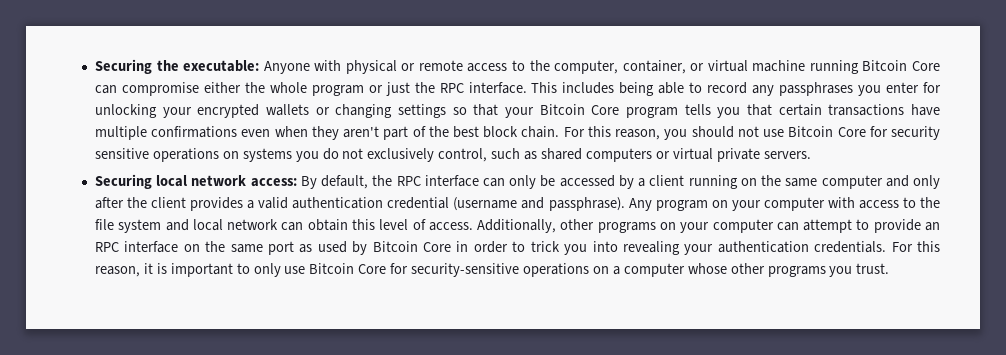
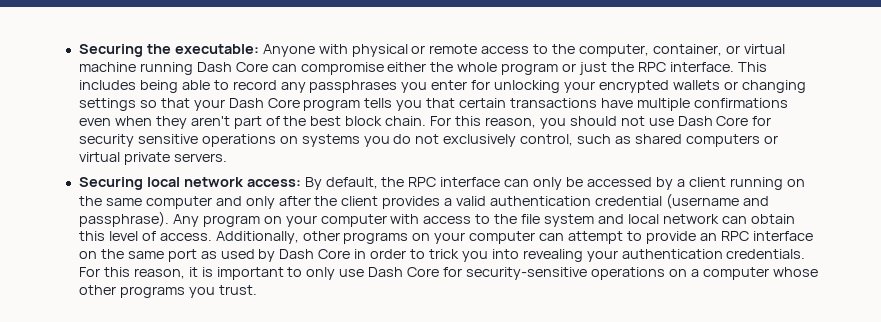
- Securing the executable: Anyone with physical or remote access to the computer, container, or virtual machine running Bitcoin Core can compromise either the whole program or just the RPC interface.
+ Securing the executable: Anyone with physical or remote access to the computer, container, or virtual machine running Dash Core can compromise either the whole program or just the RPC interface.
- This includes being able to record any passphrases you enter for unlocking your encrypted wallets or changing settings so that your Bitcoin Core program tells you that certain transactions have multiple confirmations even when they aren't part of the best block chain.
+ This includes being able to record any passphrases you enter for unlocking your encrypted wallets or changing settings so that your Dash Core program tells you that certain transactions have multiple confirmations even when they aren't part of the best block chain.
- For this reason, you should not use Bitcoin Core for security sensitive operations on systems you do not exclusively control, such as shared computers or virtual private servers.
+ For this reason, you should not use Dash Core for security sensitive operations on systems you do not exclusively control, such as shared computers or virtual private servers.
- Additionally, other programs on your computer can attempt to provide an RPC interface on the same port as used by Bitcoin Core in order to trick you into revealing your authentication credentials.
+ Additionally, other programs on your computer can attempt to provide an RPC interface on the same port as used by Dash Core in order to trick you into revealing your authentication credentials.
- For this reason, it is important to only use Bitcoin Core for security-sensitive operations on a computer whose other programs you trust.
+ For this reason, it is important to only use Dash Core for security-sensitive operations on a computer whose other programs you trust.

